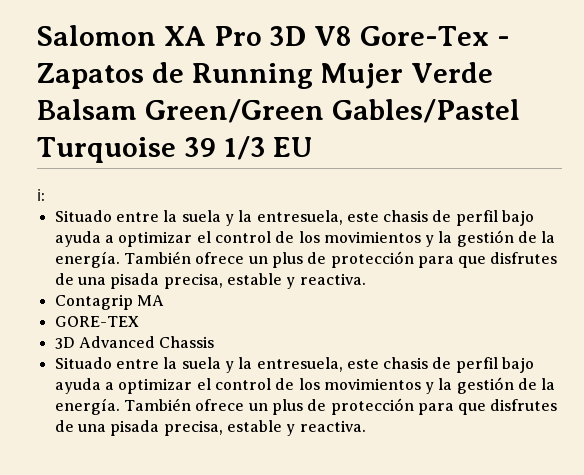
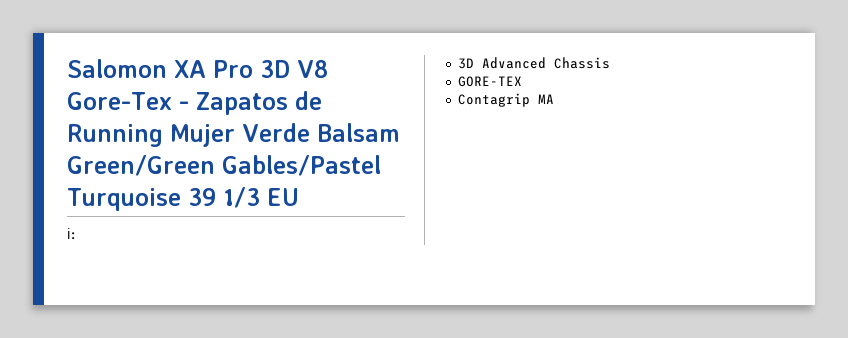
  ℹ:
- Situado entre la suela y la entresuela, este chasis de perfil bajo ayuda a optimizar el control de los movimientos y la gestión de la energía. También ofrece un plus de protección para que disfrutes de una pisada precisa, estable y reactiva.
+ 3D Advanced Chassis
+ GORE-TEX
  Contagrip MA
- GORE-TEX
- 3D Advanced Chassis
- Situado entre la suela y la entresuela, este chasis de perfil bajo ayuda a optimizar el control de los movimientos y la gestión de la energía. También ofrece un plus de protección para que disfrutes de una pisada precisa, estable y reactiva.

